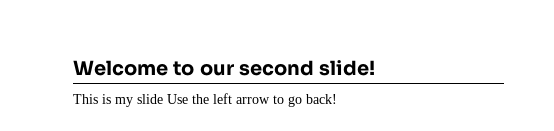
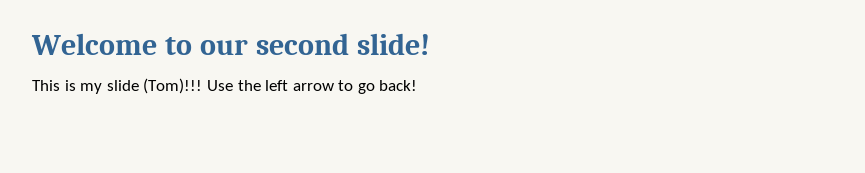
- This is my slide Use the left arrow to go back!
+ This is my slide (Tom)!!! Use the left arrow to go back!

